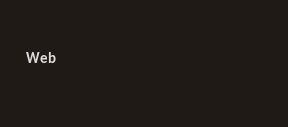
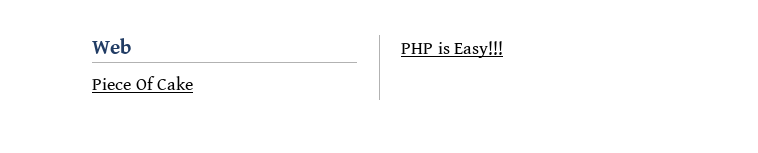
+ Piece Of Cake
+ PHP is Easy!!!

